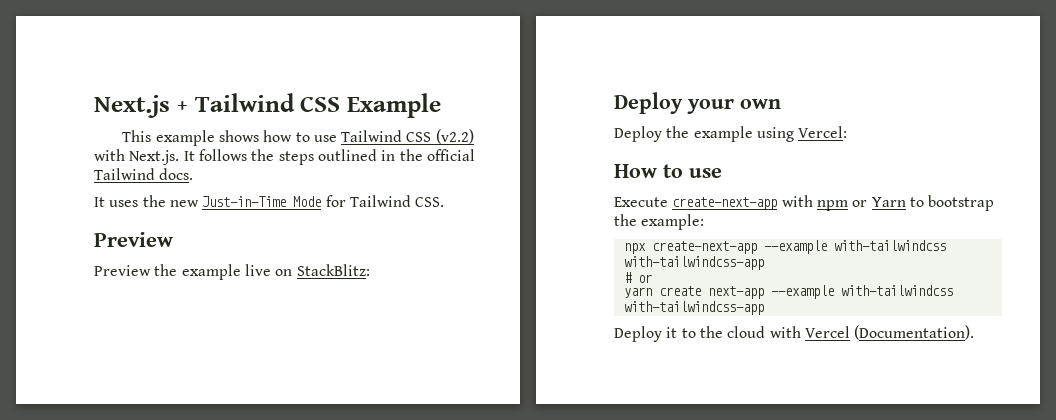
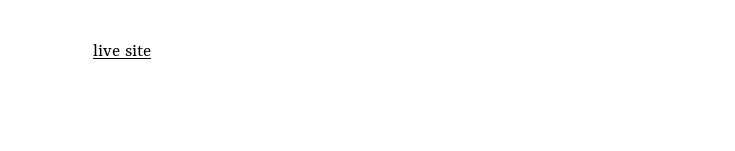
- Next.js + Tailwind CSS Example
- This example shows how to use Tailwind CSS (v2.2) with Next.js. It follows the steps outlined in the official Tailwind docs.
- It uses the new Just-in-Time Mode for Tailwind CSS.
- Preview
- Preview the example live on StackBlitz:
- Deploy your own
- Deploy the example using Vercel:
- How to use
- Execute create-next-app with npm or Yarn to bootstrap the example:
- npx create-next-app --example with-tailwindcss with-tailwindcss-app
- # or
- yarn create next-app --example with-tailwindcss with-tailwindcss-app
- Deploy it to the cloud with Vercel (Documentation).
+ live site

